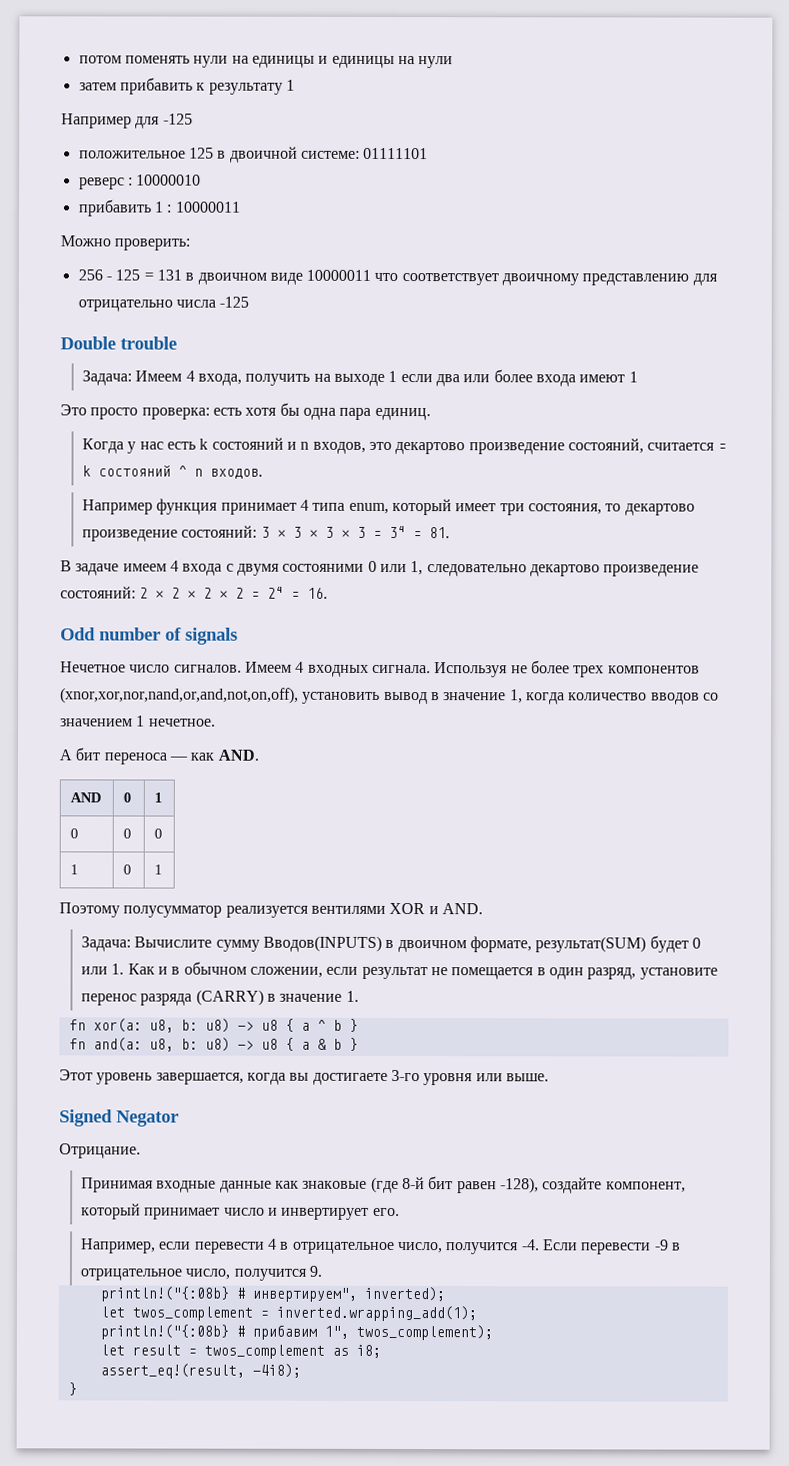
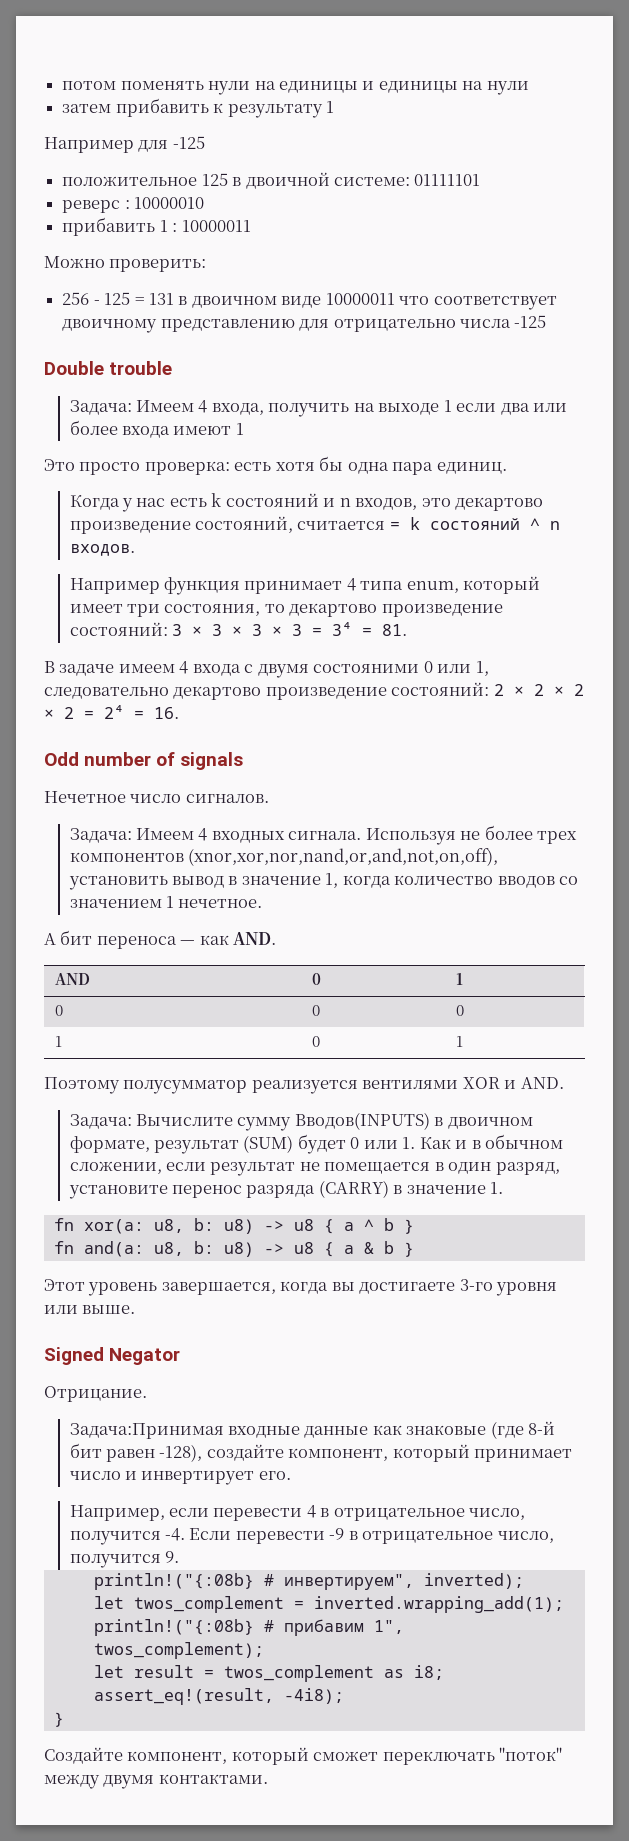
- Нечетное число сигналов. Имеем 4 входных сигнала.
+ Нечетное число сигналов.
+ Задача: Имеем 4 входных сигнала.
- Задача: Вычислите сумму Вводов(INPUTS) в двоичном формате, результат(SUM) будет 0 или 1. Как и в обычном сложении, если результат не помещается в один разряд, установите перенос разряда (CARRY) в значение 1.
+ Задача: Вычислите сумму Вводов(INPUTS) в двоичном формате, результат (SUM) будет 0 или 1. Как и в обычном сложении, если результат не помещается в один разряд, установите перенос разряда (CARRY) в значение 1.
- Принимая входные данные как знаковые (где 8-й бит равен -128), создайте компонент, который принимает число и инвертирует его.
+ Задача:Принимая входные данные как знаковые (где 8-й бит равен -128), создайте компонент, который принимает число и инвертирует его.
+ Создайте компонент, который сможет переключать "поток" между двумя контактами.

